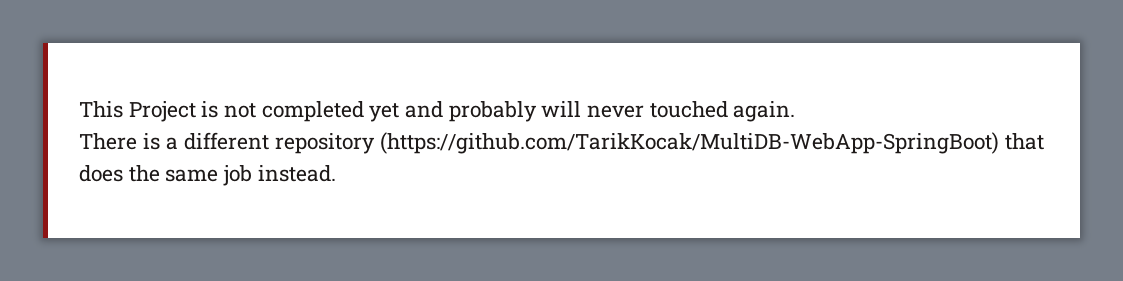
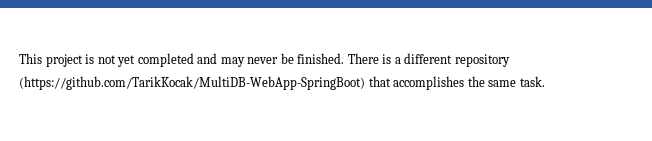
- This Project is not completed yet and probably will never touched again.
- There is a different repository (https://github.com/TarikKocak/MultiDB-WebApp-SpringBoot) that does the same job instead.
+ This project is not yet completed and may never be finished. There is a different repository (https://github.com/TarikKocak/MultiDB-WebApp-SpringBoot) that accomplishes the same task.

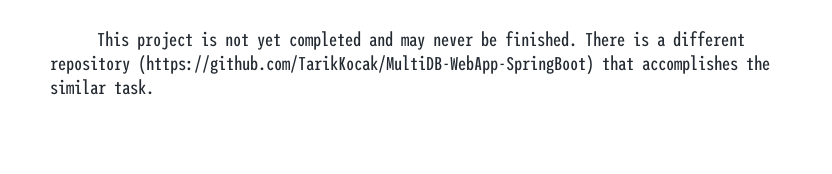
- There is a different repository (https://github.com/TarikKocak/MultiDB-WebApp-SpringBoot) that accomplishes the same task.
+ There is a different repository (https://github.com/TarikKocak/MultiDB-WebApp-SpringBoot) that accomplishes the similar task.

